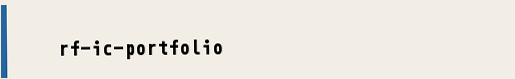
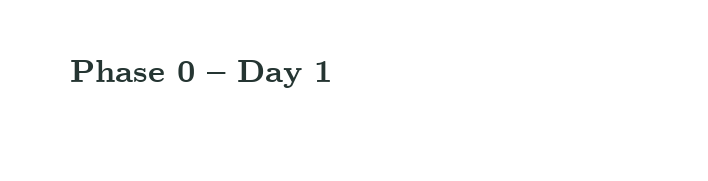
- rf-ic-portfolio
+ Phase 0 – Day 1

